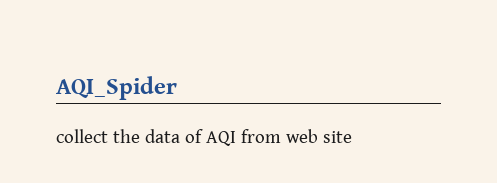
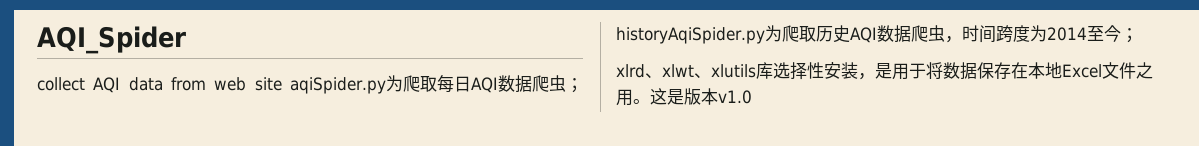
- collect the data of AQI from web site
+ collect AQI data from web site aqiSpider.py为爬取每日AQI数据爬虫；historyAqiSpider.py为爬取历史AQI数据爬虫，时间跨度为2014至今；
+ xlrd、xlwt、xlutils库选择性安装，是用于将数据保存在本地Excel文件之用。这是版本v1.0

